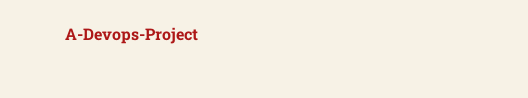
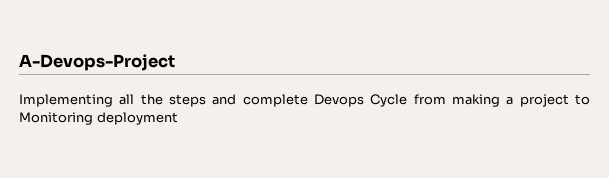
+ Implementing all the steps and complete Devops Cycle from making a project to Monitoring deployment

